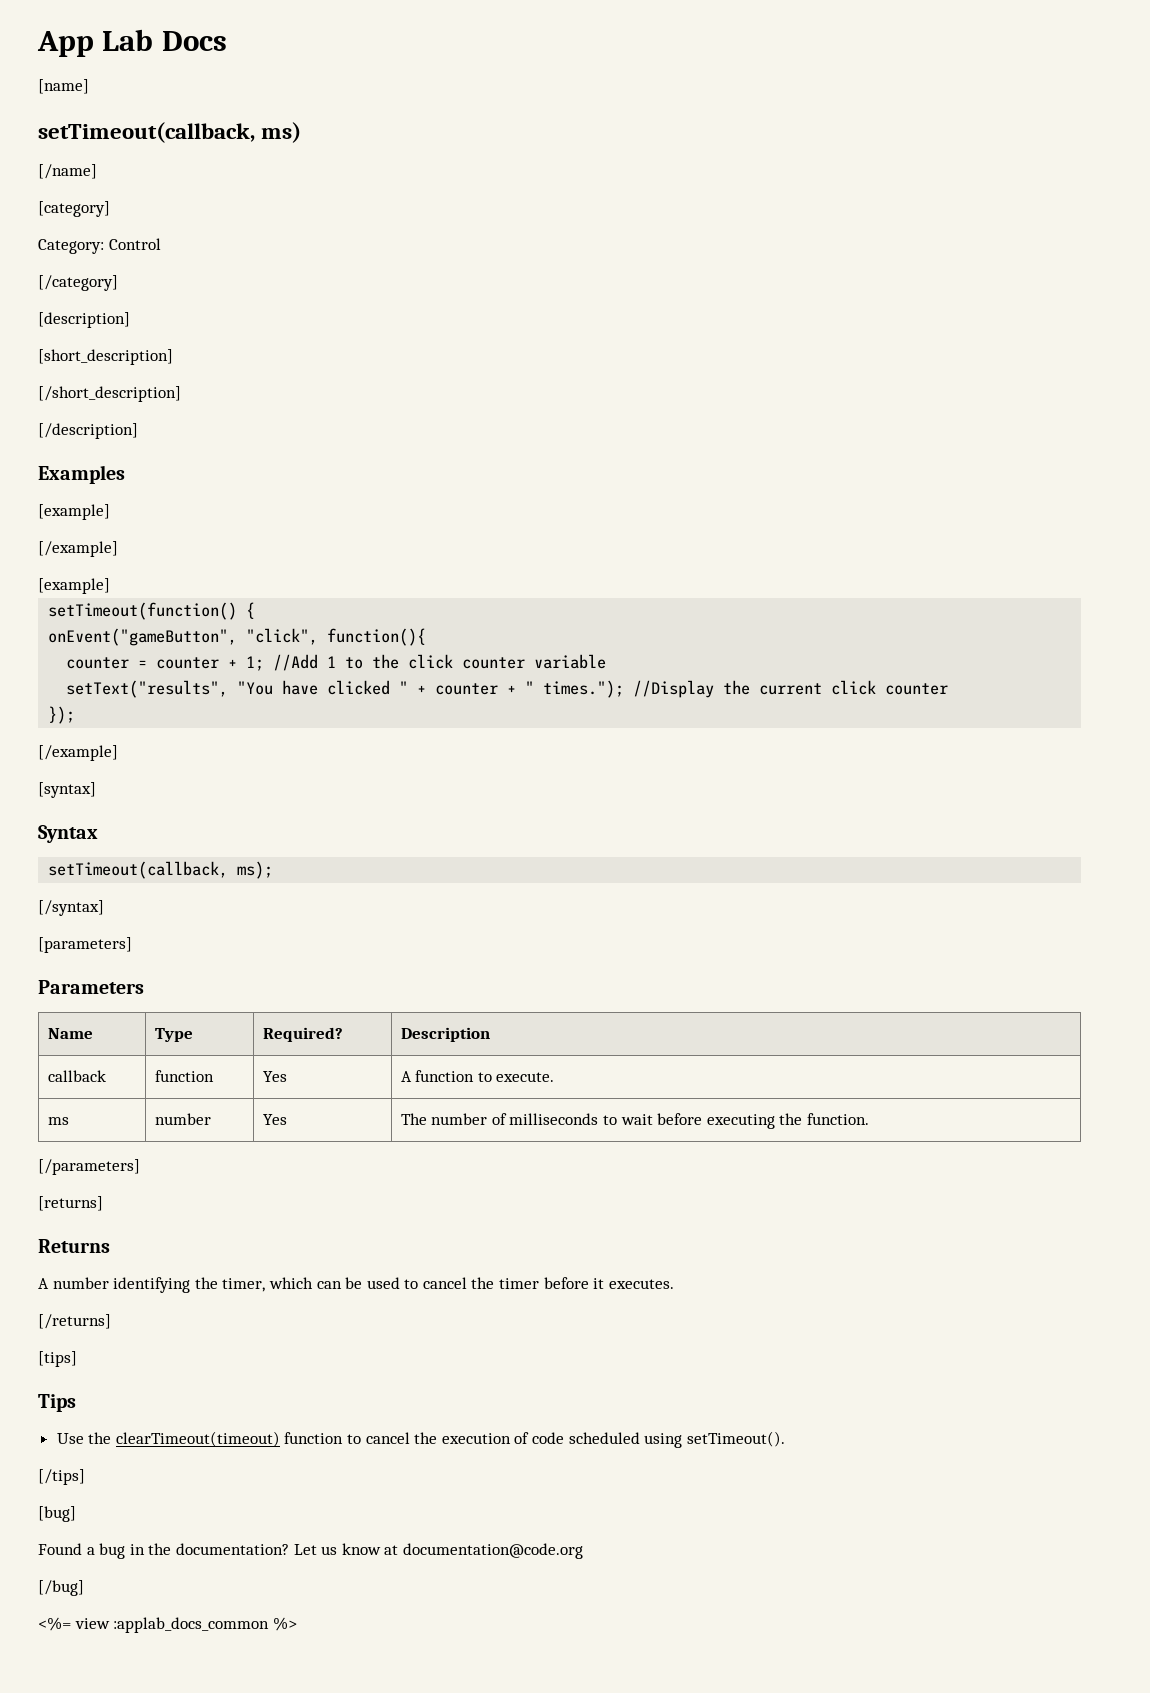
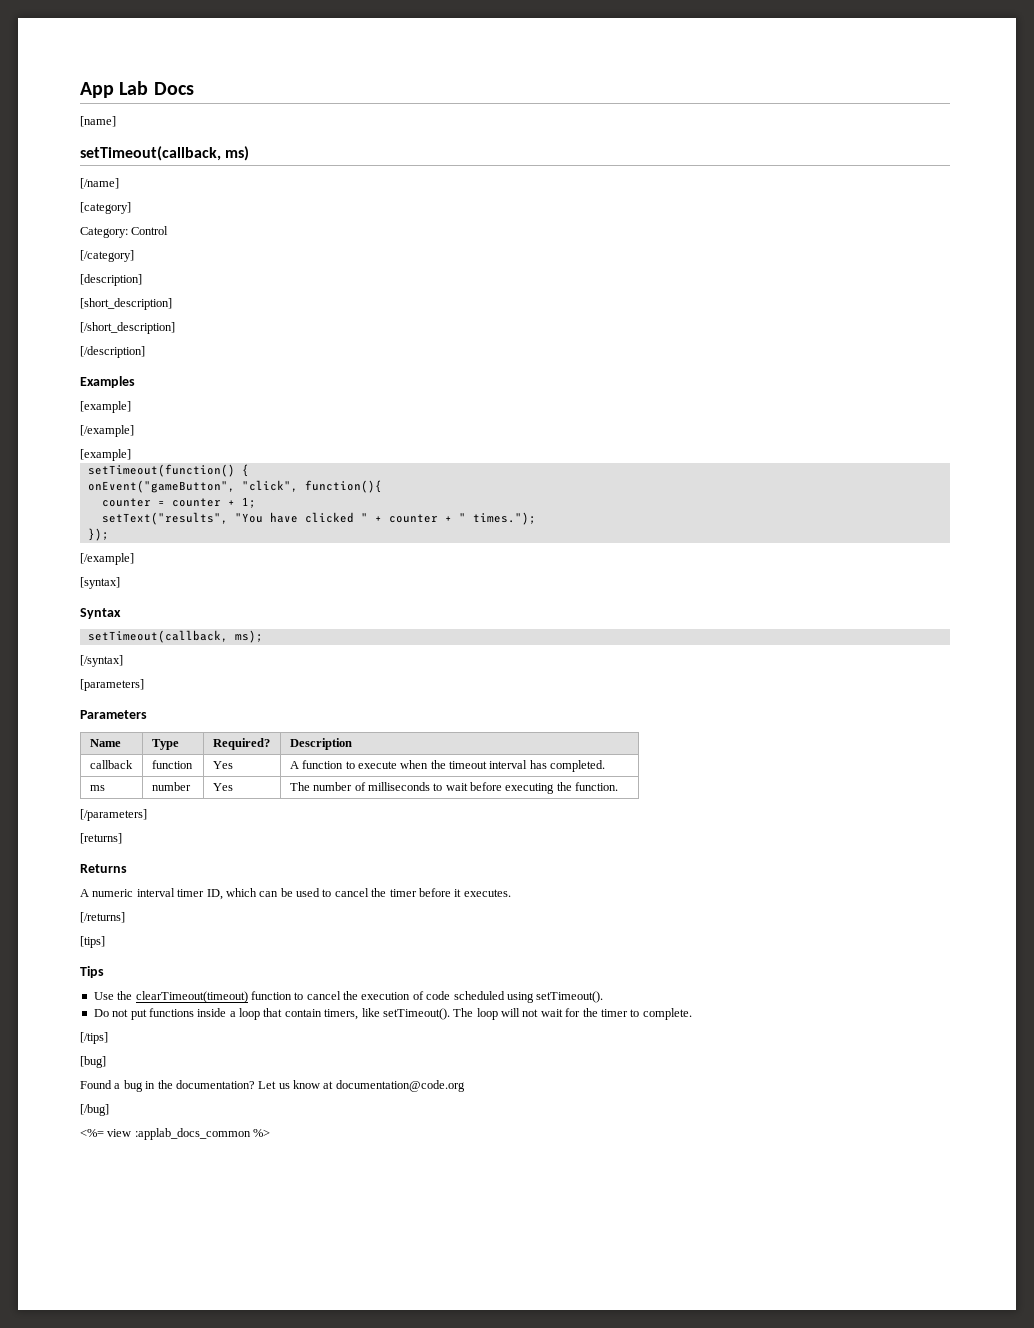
- counter = counter + 1; //Add 1 to the click counter variable
+ counter = counter + 1;
- setText("results", "You have clicked " + counter + " times."); //Display the current click counter
+ setText("results", "You have clicked " + counter + " times.");
- callback | function | Yes | A function to execute.
+ callback | function | Yes | A function to execute when the timeout interval has completed.
- A number identifying the timer, which can be used to cancel the timer before it executes.
+ A numeric interval timer ID, which can be used to cancel the timer before it executes.
+ Do not put functions inside a loop that contain timers, like setTimeout(). The loop will not wait for the timer to complete.

